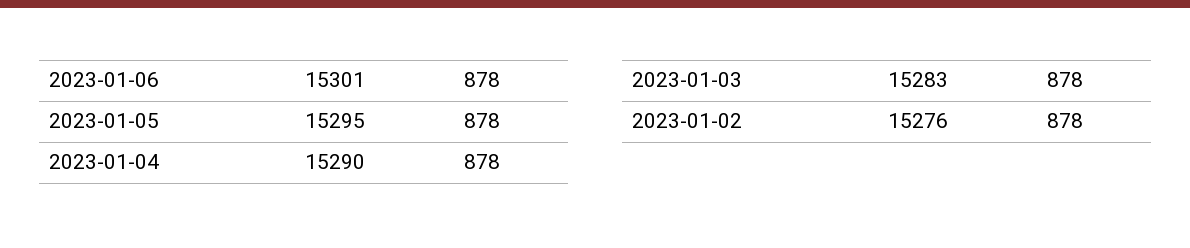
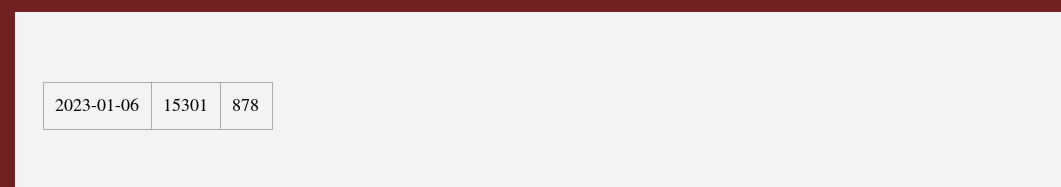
- 2023-01-05 | 15295 | 878
- 2023-01-04 | 15290 | 878
- 2023-01-03 | 15283 | 878
- 2023-01-02 | 15276 | 878

